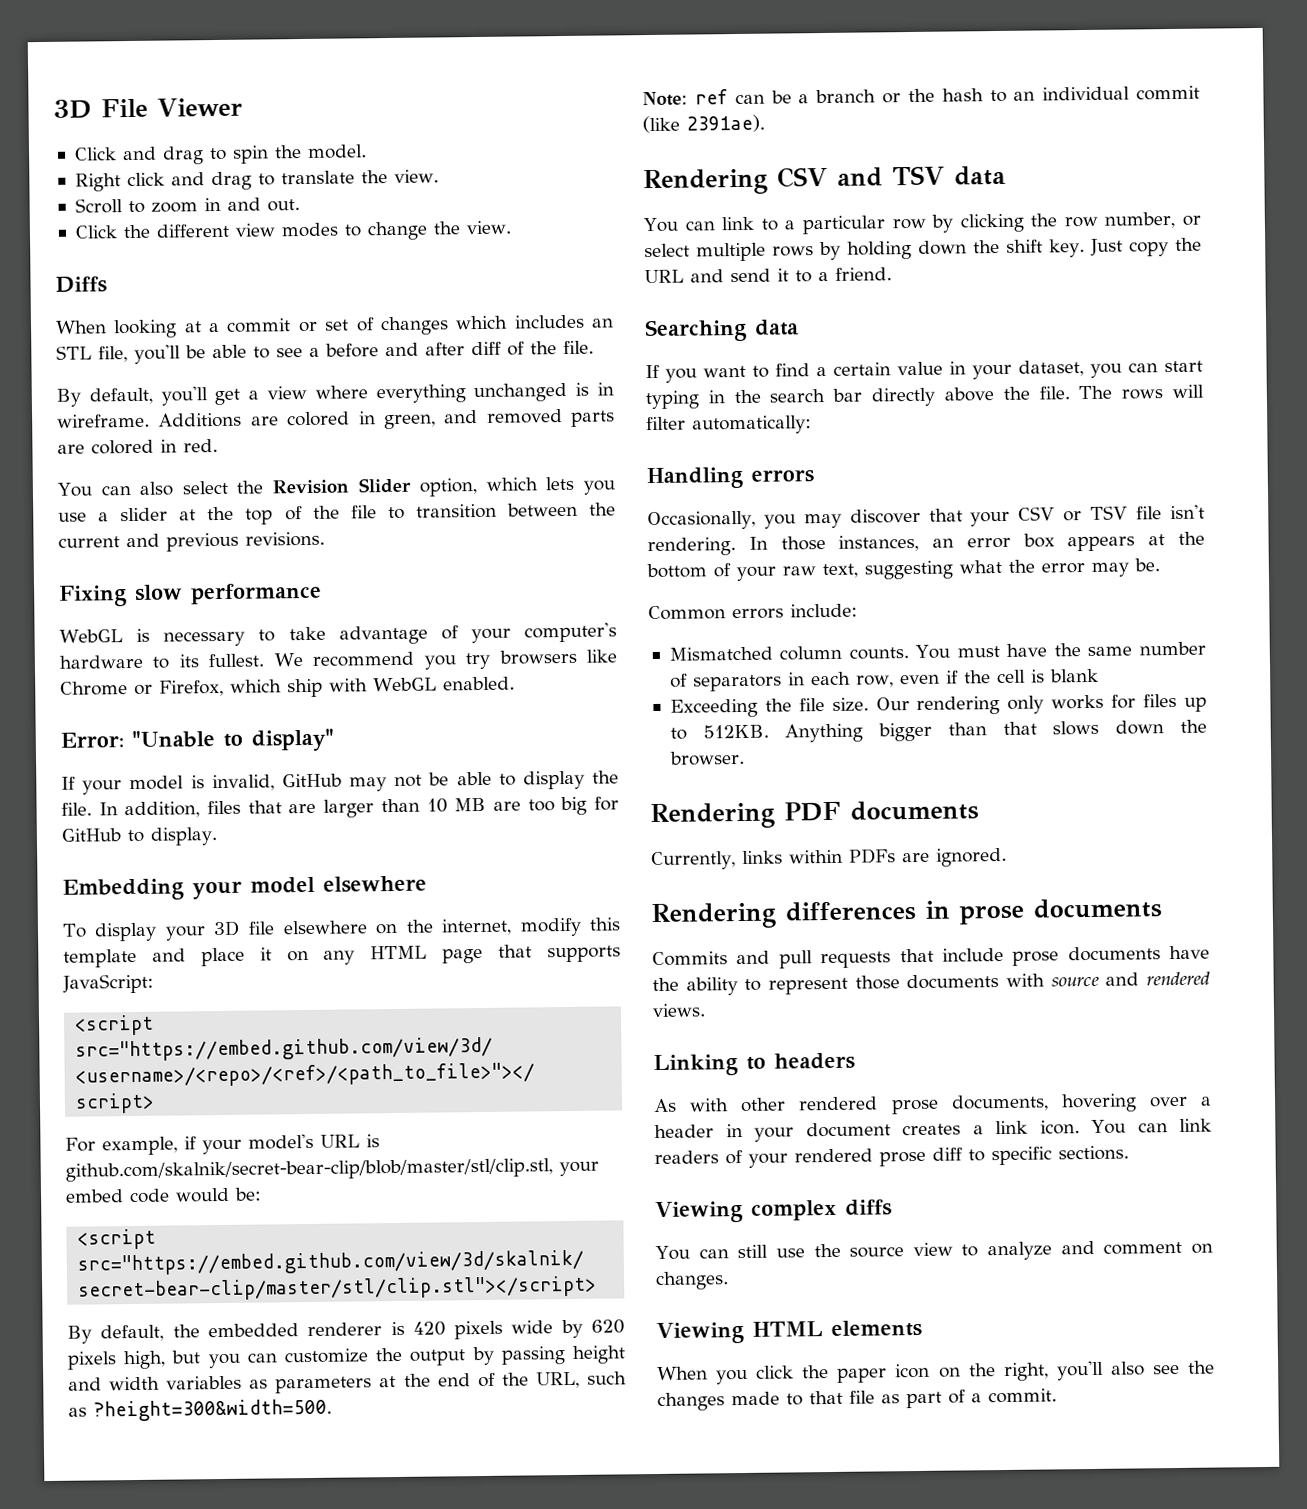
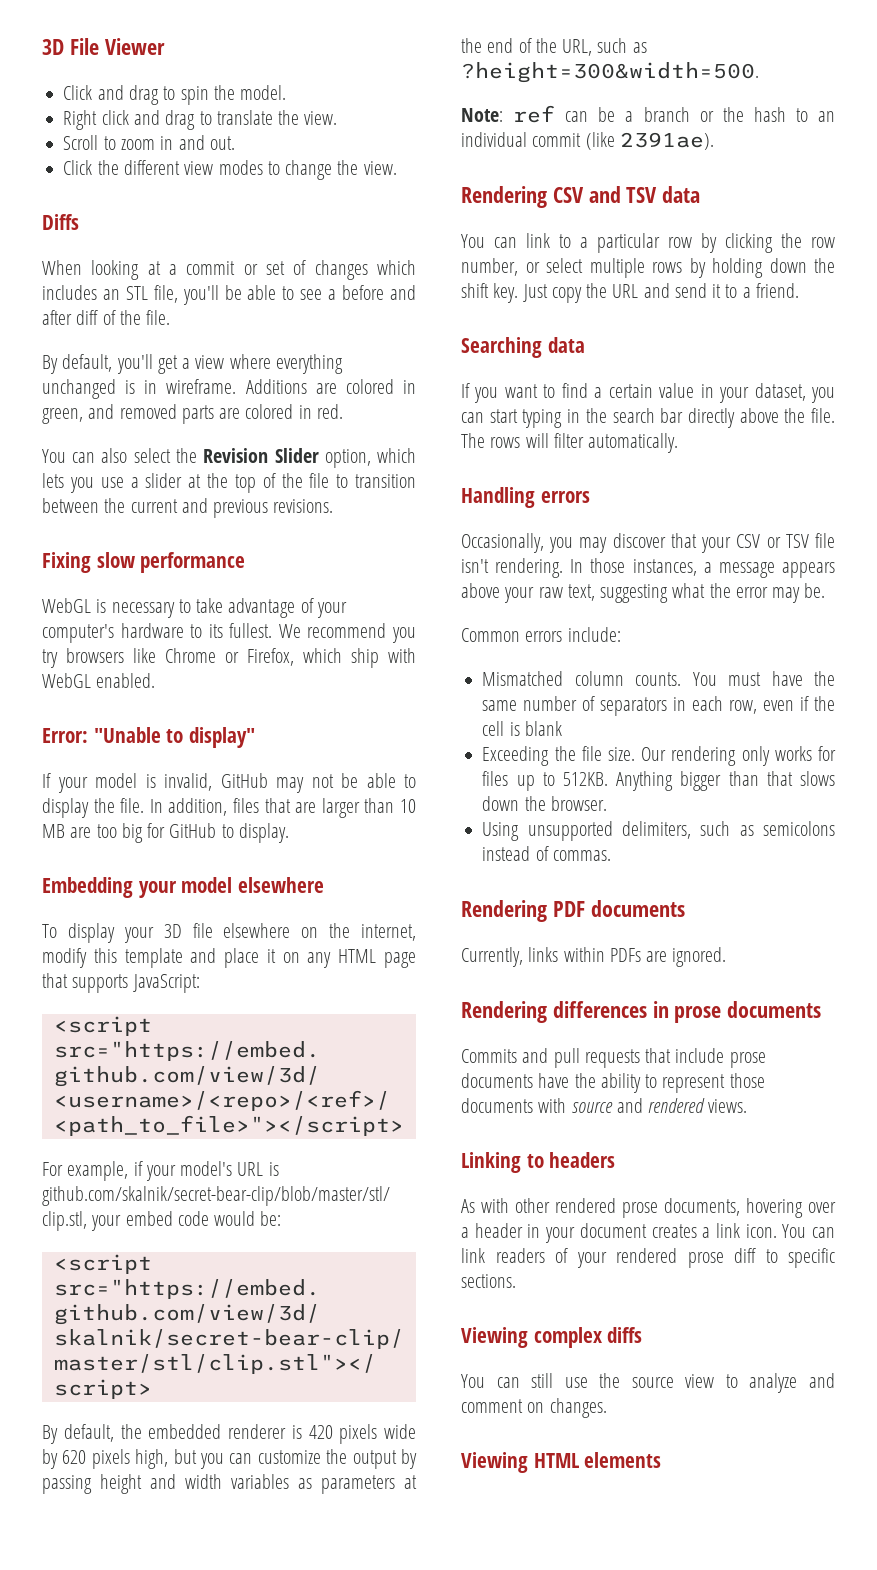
- The rows will filter automatically:
+ The rows will filter automatically.
- In those instances, an error box appears at the bottom of your raw text, suggesting what the error may be.
+ In those instances, a message appears above your raw text, suggesting what the error may be.
+ Using unsupported delimiters, such as semicolons instead of commas.
- When you click the paper icon on the right, you'll also see the changes made to that file as part of a commit.

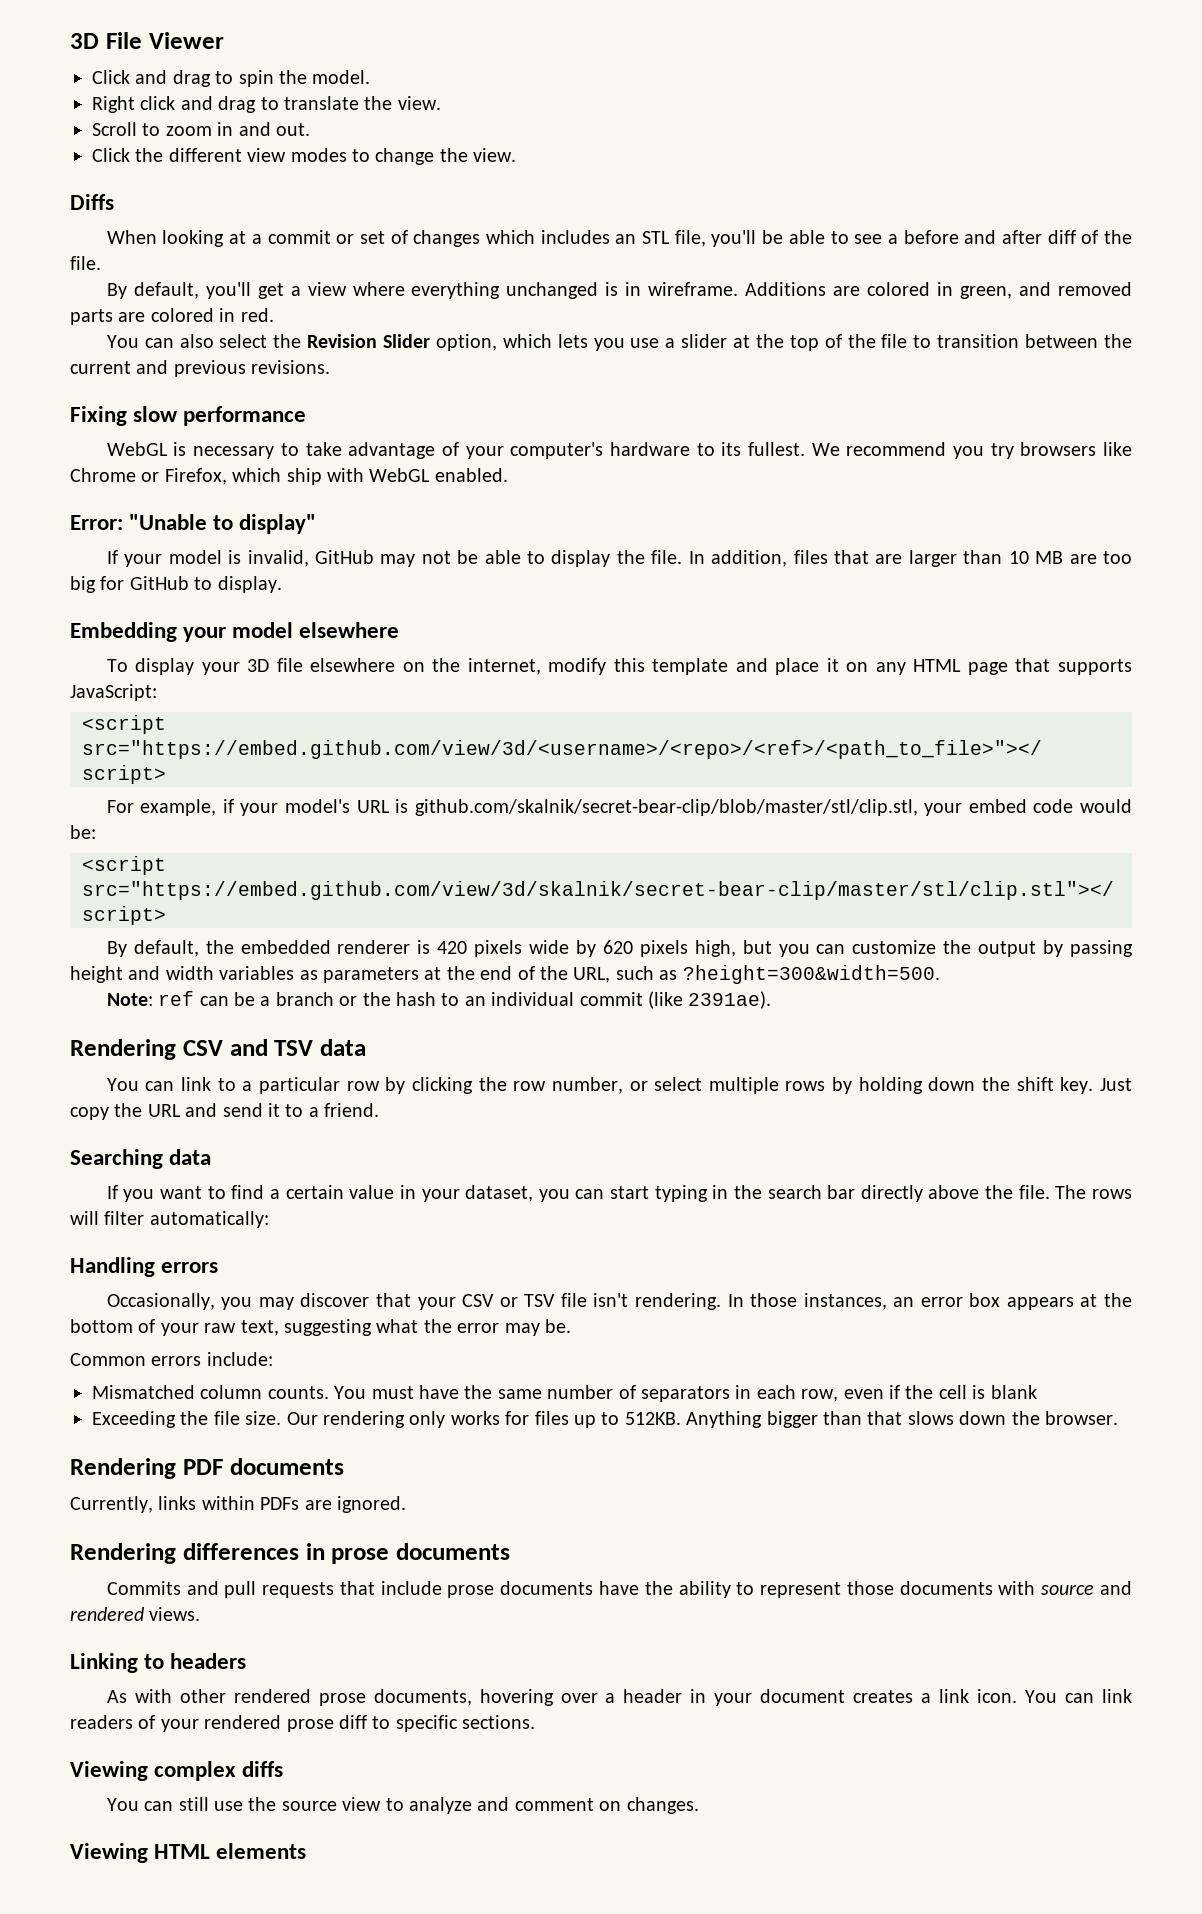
- The rows will filter automatically.
+ The rows will filter automatically:
- In those instances, a message appears above your raw text, suggesting what the error may be.
+ In those instances, an error box appears at the bottom of your raw text, suggesting what the error may be.
- Using unsupported delimiters, such as semicolons instead of commas.

